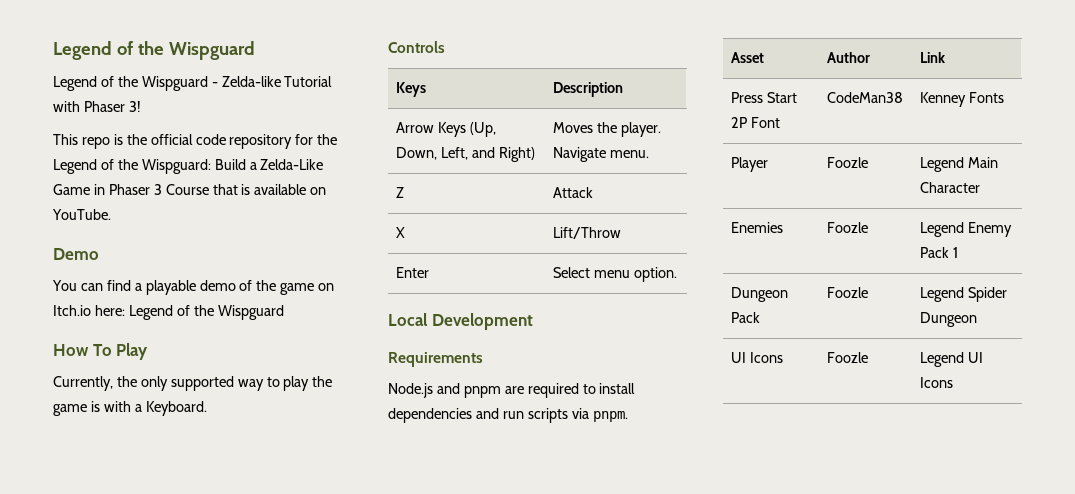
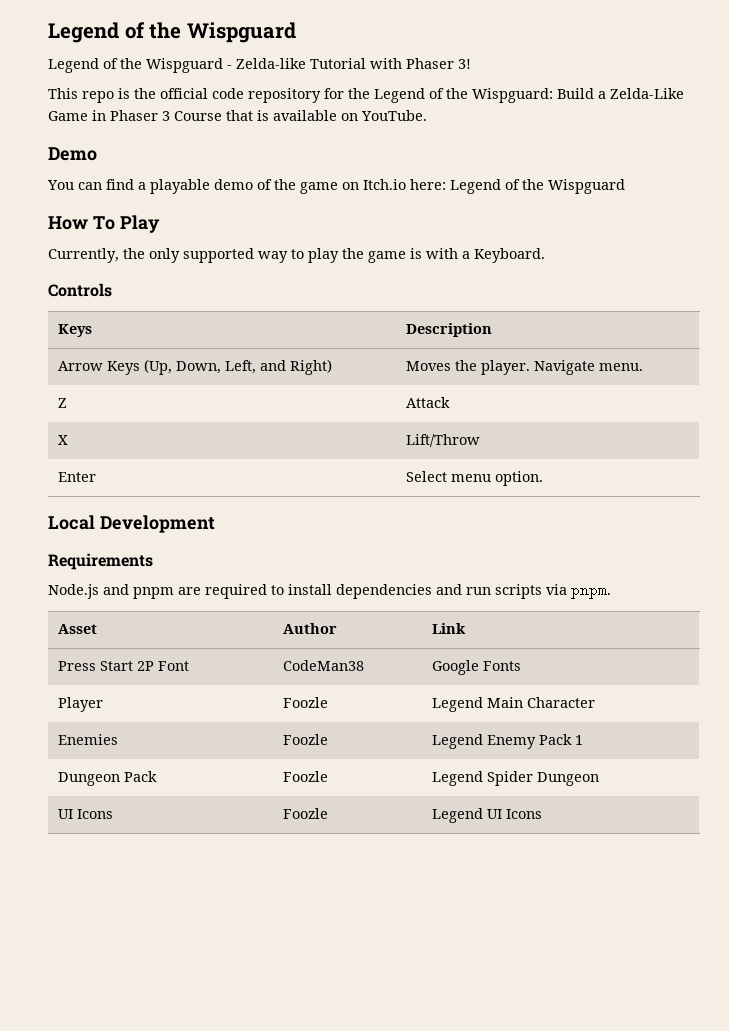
- Press Start 2P Font | CodeMan38 | Kenney Fonts
+ Press Start 2P Font | CodeMan38 | Google Fonts

